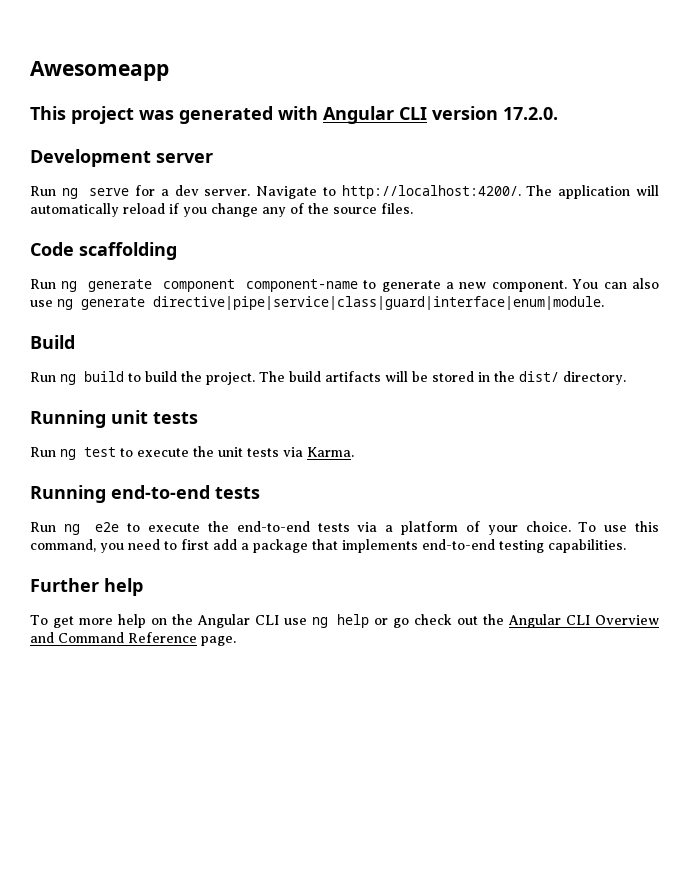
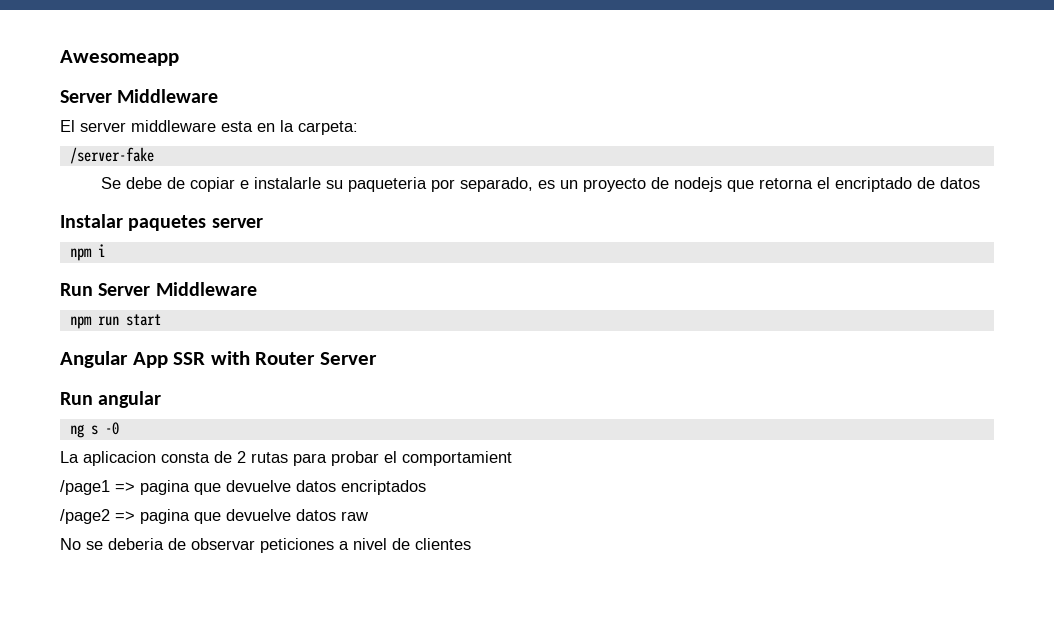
  Awesomeapp
- This project was generated with Angular CLI version 17.2.0.
- Development server
- Run ng serve for a dev server. Navigate to http://localhost:4200/. The application will automatically reload if you change any of the source files.
- Code scaffolding
- Run ng generate component component-name to generate a new component. You can also use ng generate directive|pipe|service|class|guard|interface|enum|module.
- Build
- Run ng build to build the project. The build artifacts will be stored in the dist/ directory.
- Running unit tests
- Run ng test to execute the unit tests via Karma.
- Running end-to-end tests
- Run ng e2e to execute the end-to-end tests via a platform of your choice. To use this command, you need to first add a package that implements end-to-end testing capabilities.
- Further help
- To get more help on the Angular CLI use ng help or go check out the Angular CLI Overview and Command Reference page.
+ Server Middleware
+ El server middleware esta en la carpeta:
+ /server-fake
+ Se debe de copiar e instalarle su paqueteria por separado, es un proyecto de nodejs que retorna el encriptado de datos
+ Instalar paquetes server
+ npm i
+ Run Server Middleware
+ npm run start
+ Angular App SSR with Router Server
+ Run angular
+ ng s -0
+ La aplicacion consta de 2 rutas para probar el comportamient
+ /page1 => pagina que devuelve datos encriptados
+ /page2 => pagina que devuelve datos raw
+ No se deberia de observar peticiones a nivel de clientes

